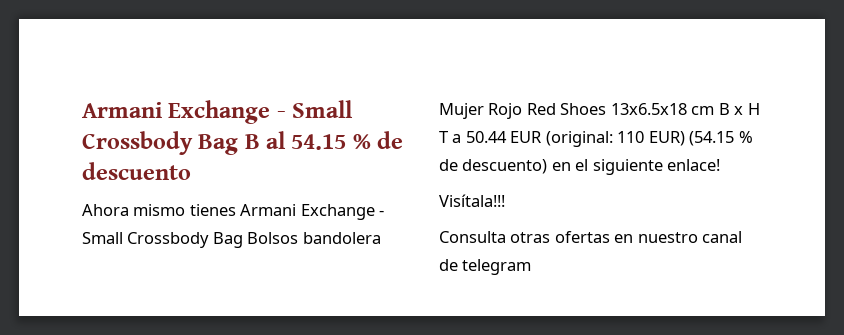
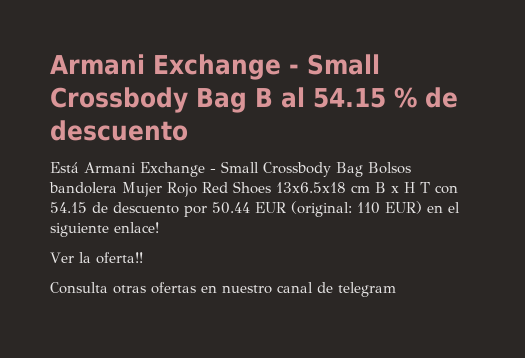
- Ahora mismo tienes Armani Exchange - Small Crossbody Bag Bolsos bandolera Mujer Rojo Red Shoes 13x6.5x18 cm B x H T a 50.44 EUR (original: 110 EUR) (54.15 % de descuento) en el siguiente enlace!
+ Está Armani Exchange - Small Crossbody Bag Bolsos bandolera Mujer Rojo Red Shoes 13x6.5x18 cm B x H T con 54.15 de descuento por 50.44 EUR (original: 110 EUR) en el siguiente enlace!
- Visítala!!!
+ Ver la oferta!!

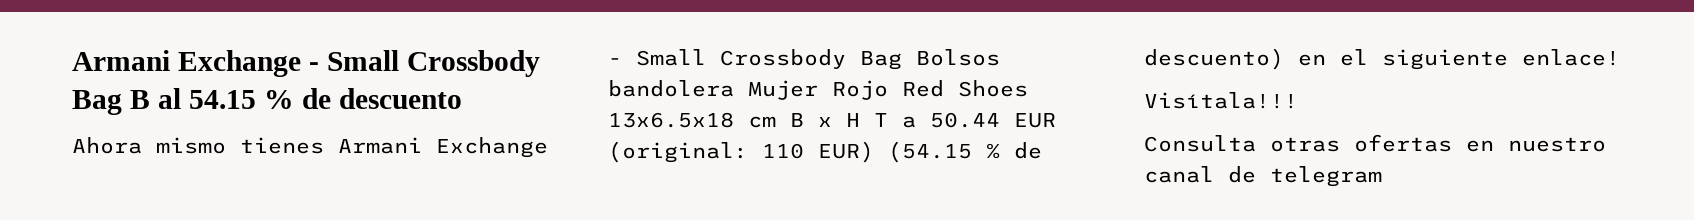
- Está Armani Exchange - Small Crossbody Bag Bolsos bandolera Mujer Rojo Red Shoes 13x6.5x18 cm B x H T con 54.15 de descuento por 50.44 EUR (original: 110 EUR) en el siguiente enlace!
+ Ahora mismo tienes Armani Exchange - Small Crossbody Bag Bolsos bandolera Mujer Rojo Red Shoes 13x6.5x18 cm B x H T a 50.44 EUR (original: 110 EUR) (54.15 % de descuento) en el siguiente enlace!
- Ver la oferta!!
+ Visítala!!!

